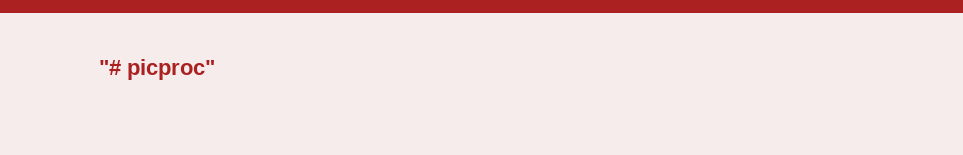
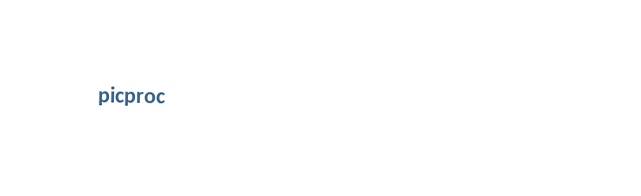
- "# picproc"
+ picproc

